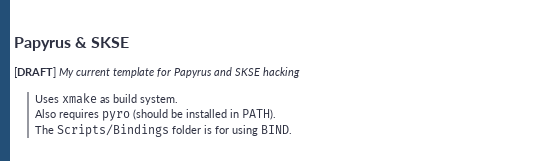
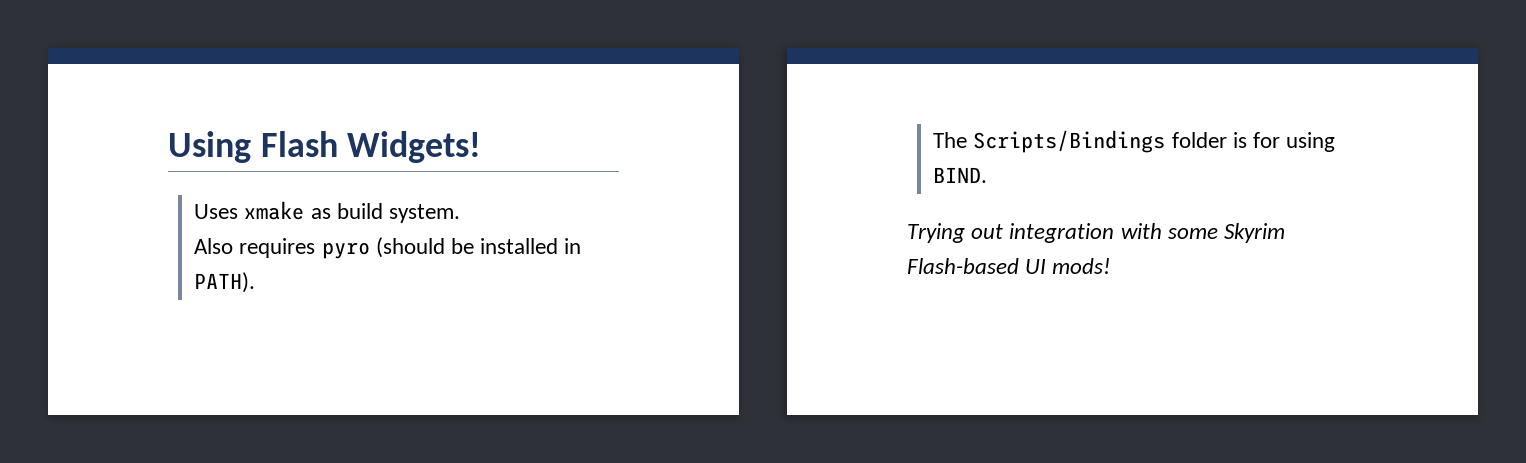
- Papyrus & SKSE
- [DRAFT] My current template for Papyrus and SKSE hacking
+ Using Flash Widgets!
+ Trying out integration with some Skyrim Flash-based UI mods!

